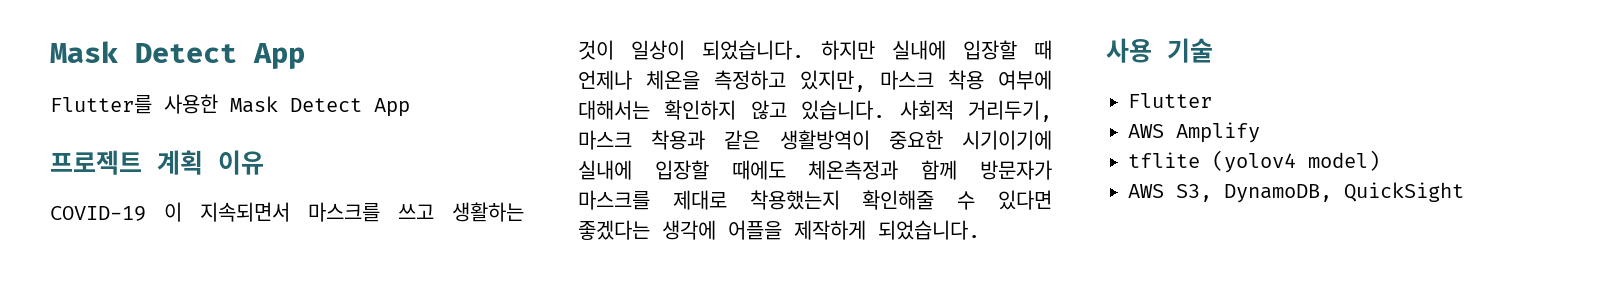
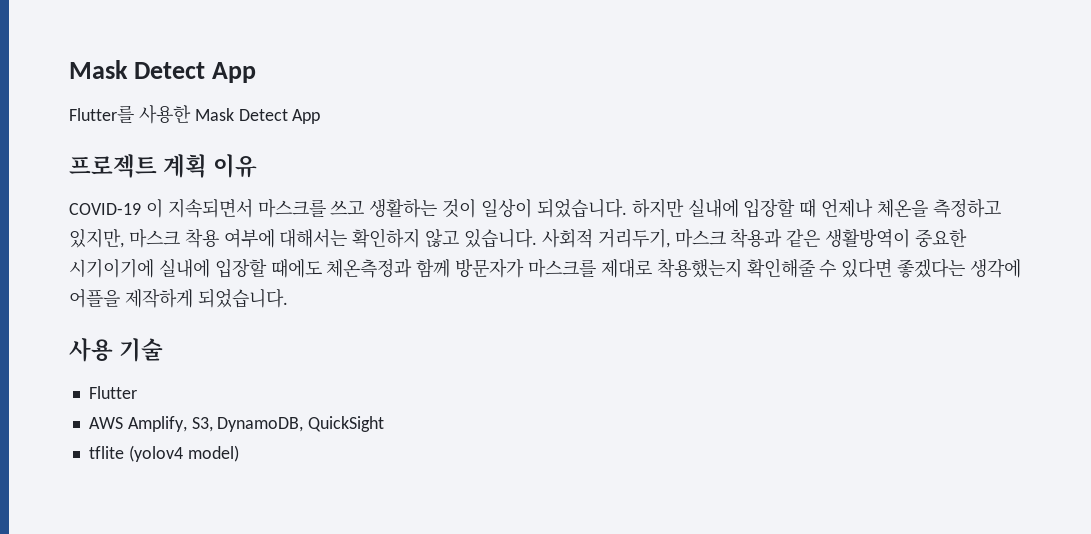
- AWS Amplify
+ AWS Amplify, S3, DynamoDB, QuickSight
- AWS S3, DynamoDB, QuickSight

